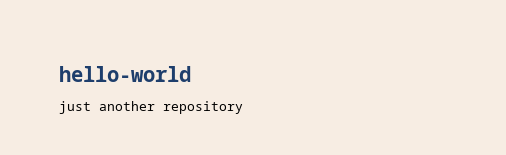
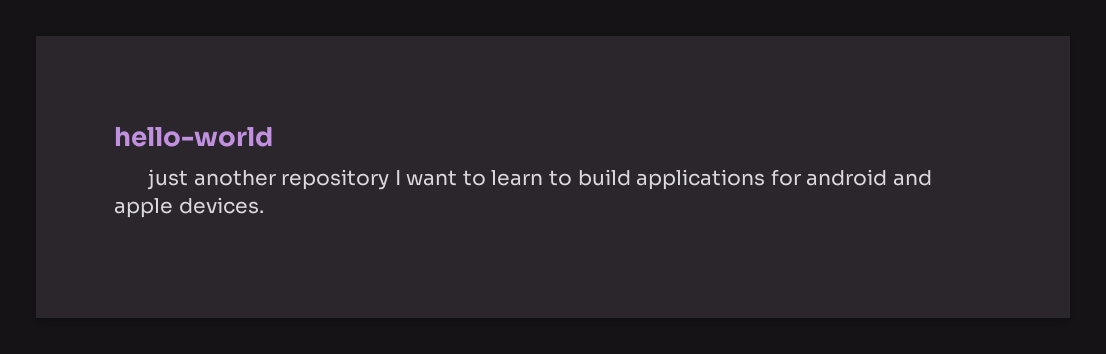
- just another repository
+ just another repository I want to learn to build applications for android and apple devices.

